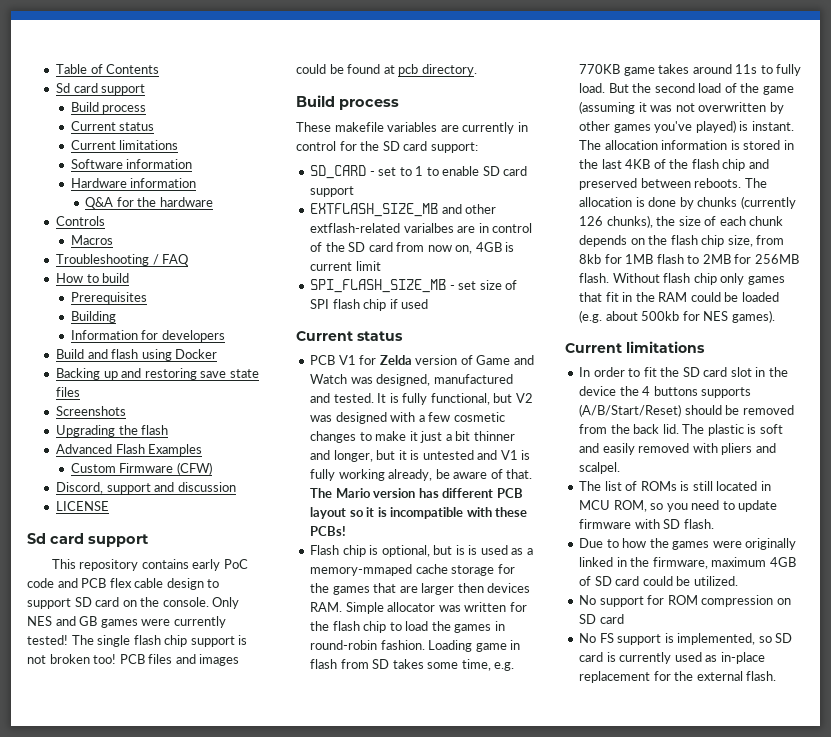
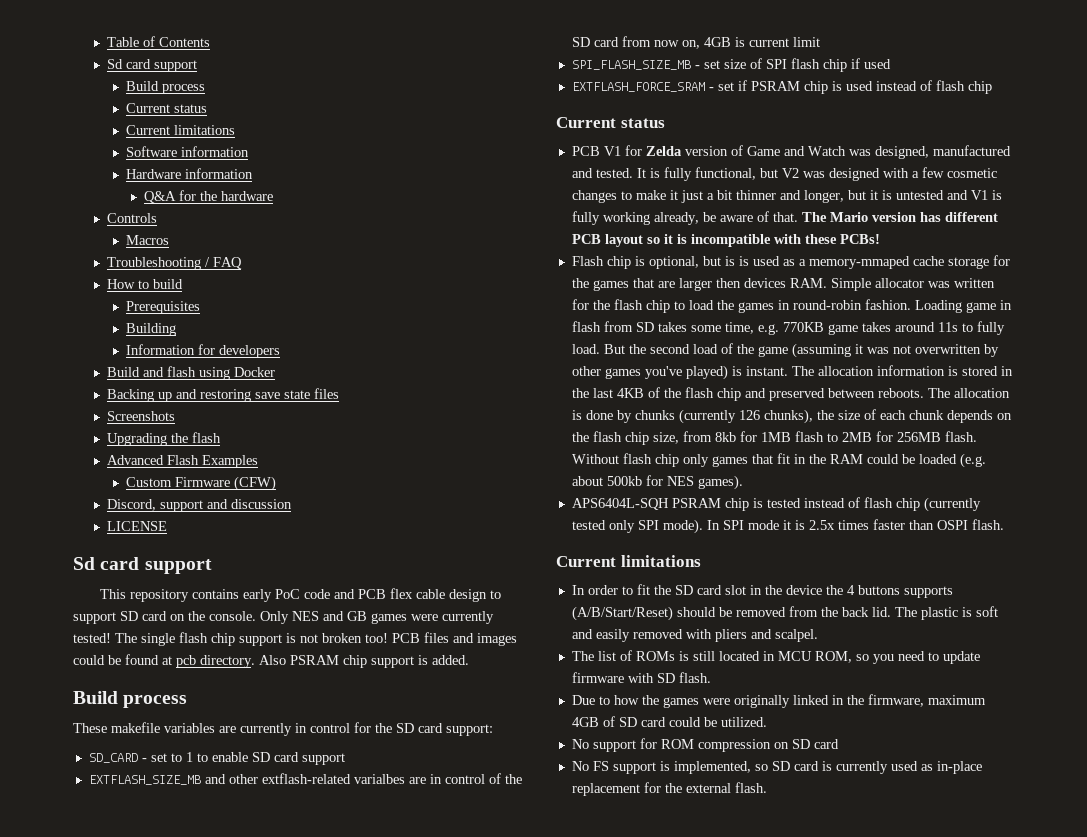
+ Also PSRAM chip support is added.
+ EXTFLASH_FORCE_SRAM - set if PSRAM chip is used instead of flash chip
+ APS6404L-SQH PSRAM chip is tested instead of flash chip (currently tested only SPI mode). In SPI mode it is 2.5x times faster than OSPI flash.

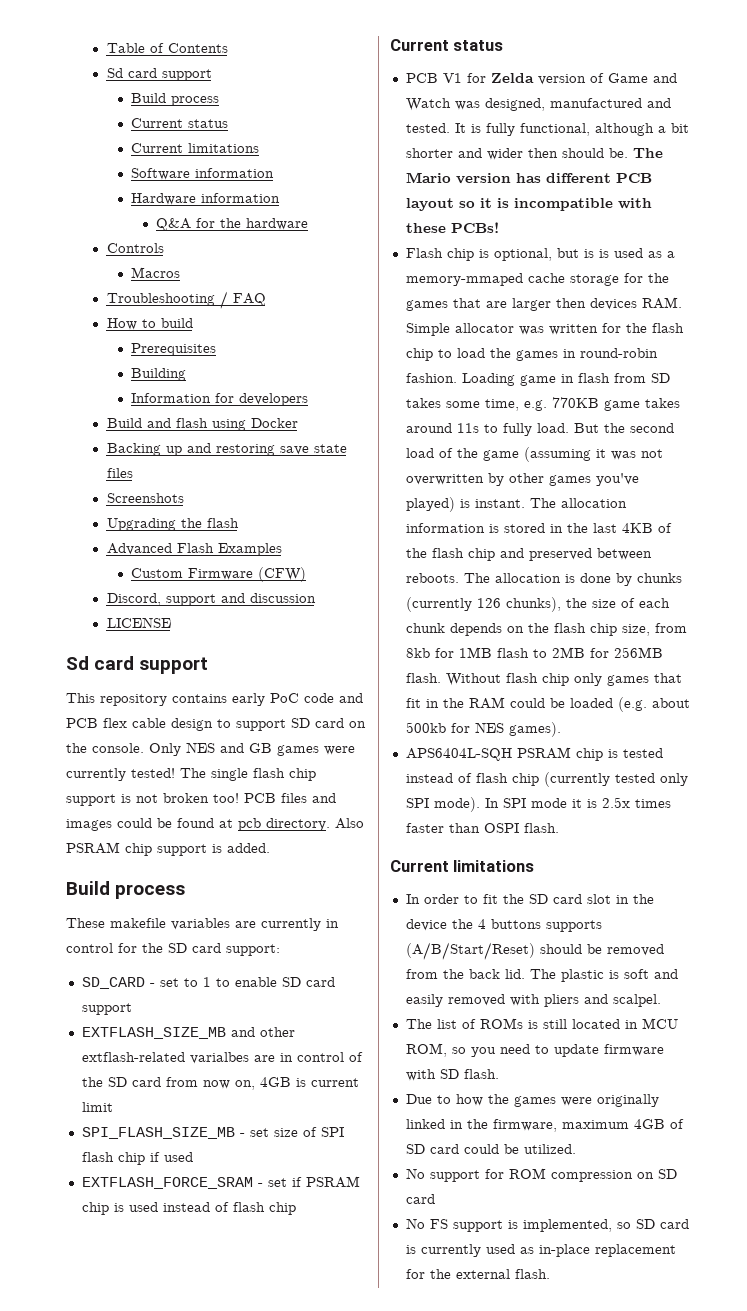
- It is fully functional, but V2 was designed with a few cosmetic changes to make it just a bit thinner and longer, but it is untested and V1 is fully working already, be aware of that.
+ It is fully functional, although a bit shorter and wider then should be.

